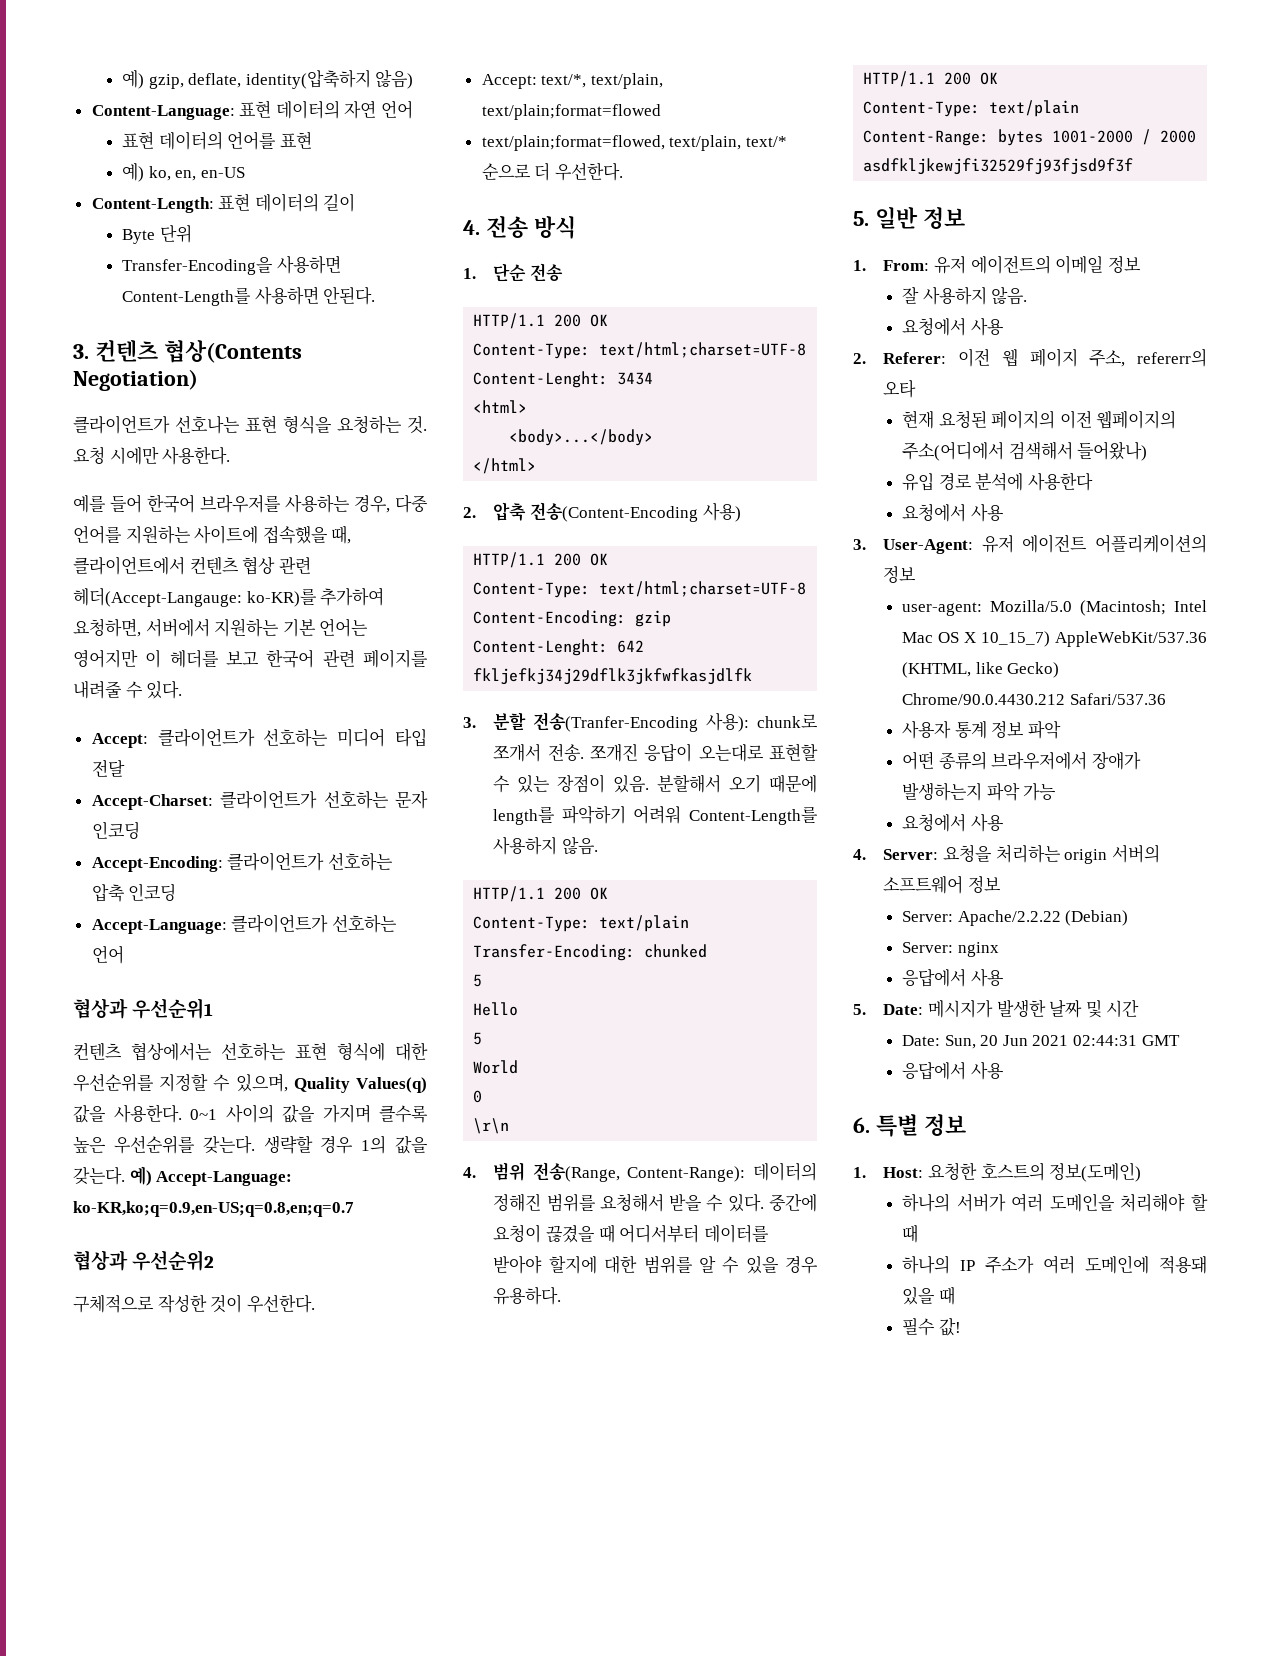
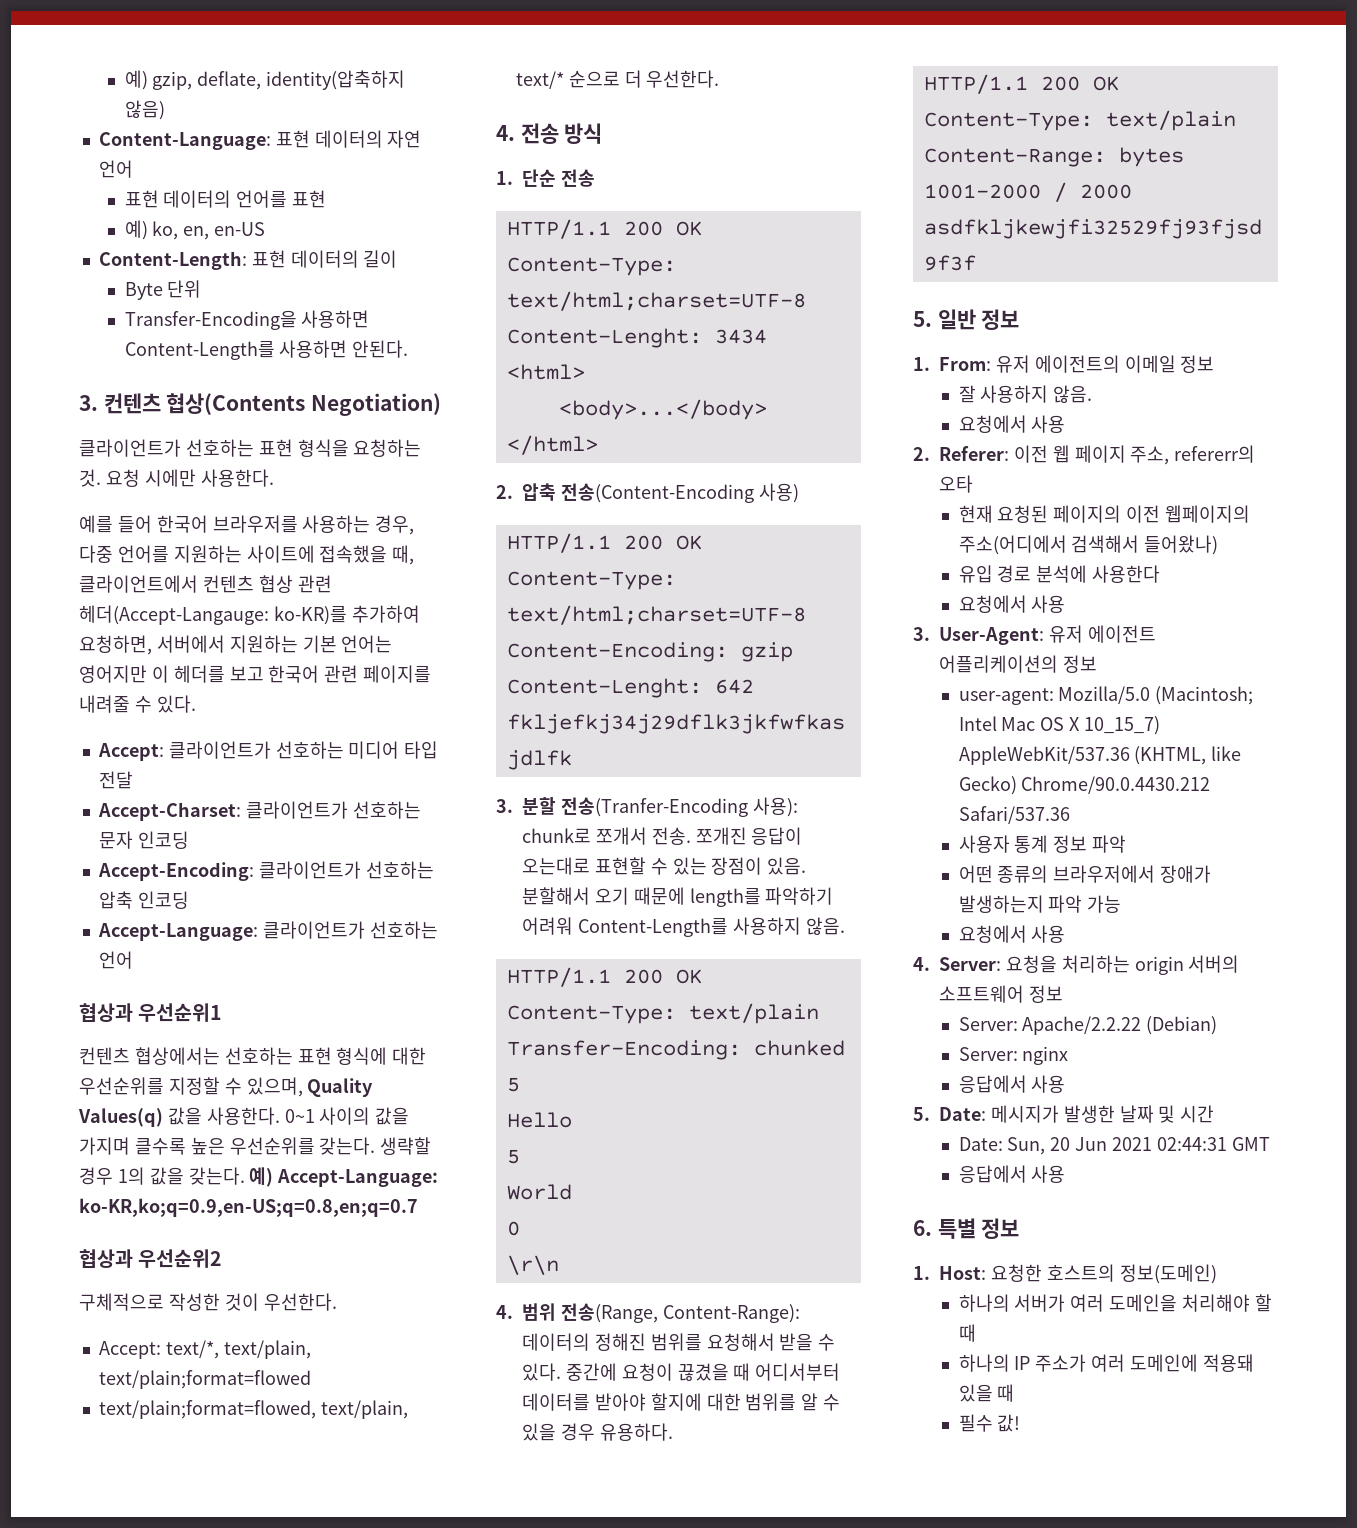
- 클라이언트가 선호나는 표현 형식을 요청하는 것.
+ 클라이언트가 선호하는 표현 형식을 요청하는 것.

